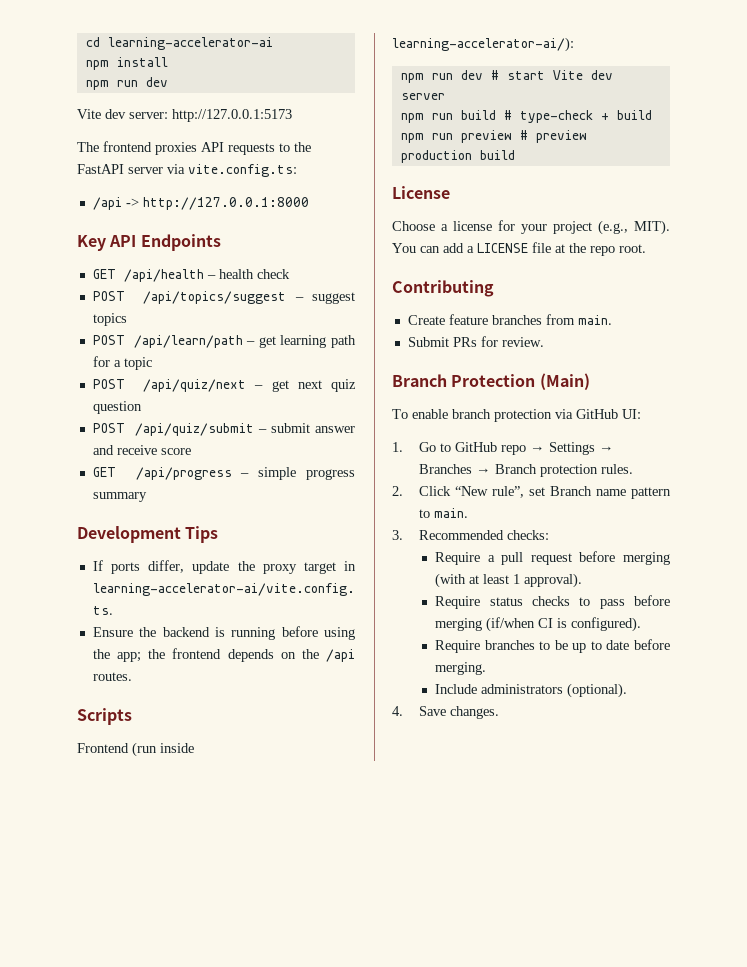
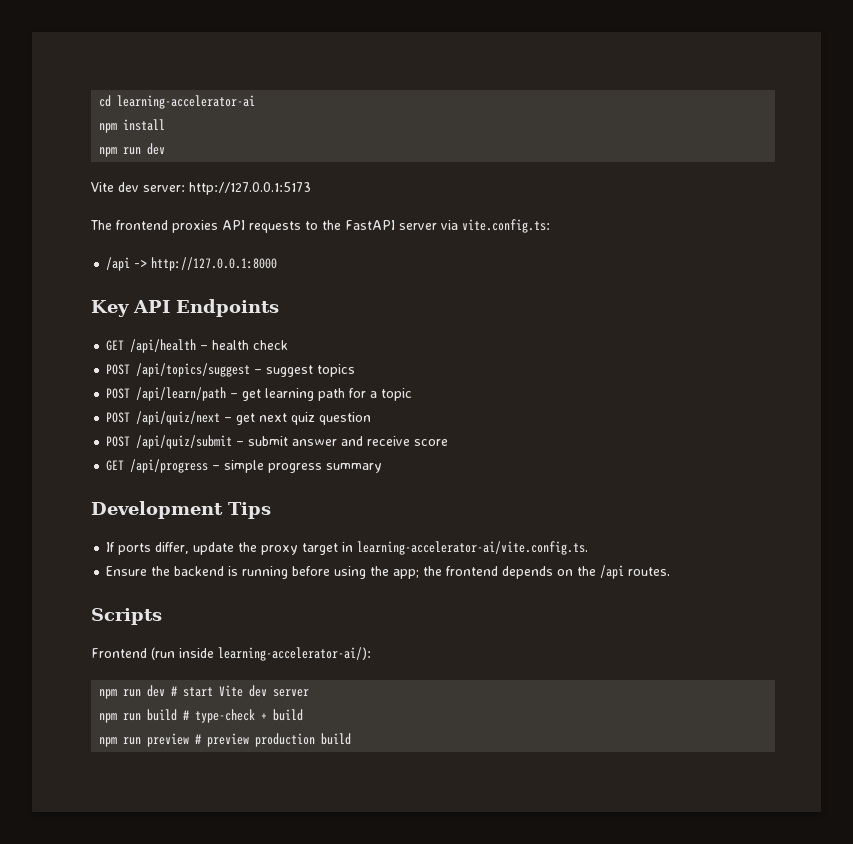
- License
- Choose a license for your project (e.g., MIT). You can add a LICENSE file at the repo root.
- Contributing
- Create feature branches from main.
- Submit PRs for review.
- Branch Protection (Main)
- To enable branch protection via GitHub UI:
- 1. Go to GitHub repo → Settings → Branches → Branch protection rules.
- 2. Click “New rule”, set Branch name pattern to main.
- 3. Recommended checks:
- Require a pull request before merging (with at least 1 approval).
- Require status checks to pass before merging (if/when CI is configured).
- Require branches to be up to date before merging.
- Include administrators (optional).
- 4. Save changes.

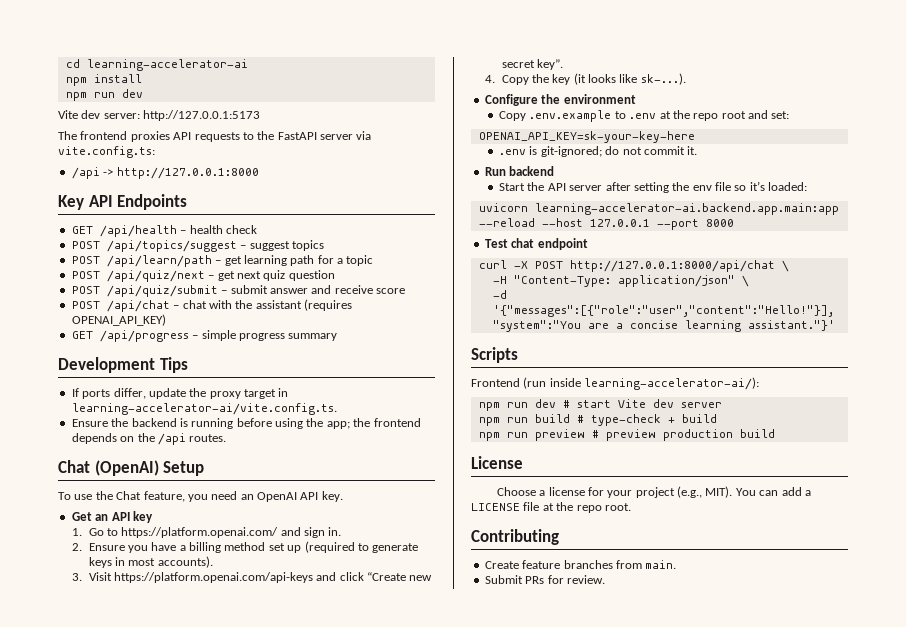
+ POST /api/chat – chat with the assistant (requires OPENAI_API_KEY)
+ Chat (OpenAI) Setup
+ To use the Chat feature, you need an OpenAI API key.
+ Get an API key
+ 1. Go to https://platform.openai.com/ and sign in.
+ 2. Ensure you have a billing method set up (required to generate keys in most accounts).
+ 3. Visit https://platform.openai.com/api-keys and click “Create new secret key”.
+ 4. Copy the key (it looks like sk-...).
+ Configure the environment
+ Copy .env.example to .env at the repo root and set:
+ OPENAI_API_KEY=sk-your-key-here
+ .env is git-ignored; do not commit it.
+ Run backend
+ Start the API server after setting the env file so it’s loaded:
+ uvicorn learning-accelerator-ai.backend.app.main:app --reload --host 127.0.0.1 --port 8000
+ Test chat endpoint
+ curl -X POST http://127.0.0.1:8000/api/chat \
+ -H "Content-Type: application/json" \
+ -d '{"messages":[{"role":"user","content":"Hello!"}], "system":"You are a concise learning assistant."}'
+ License
+ Choose a license for your project (e.g., MIT). You can add a LICENSE file at the repo root.
+ Contributing
+ Create feature branches from main.
+ Submit PRs for review.

